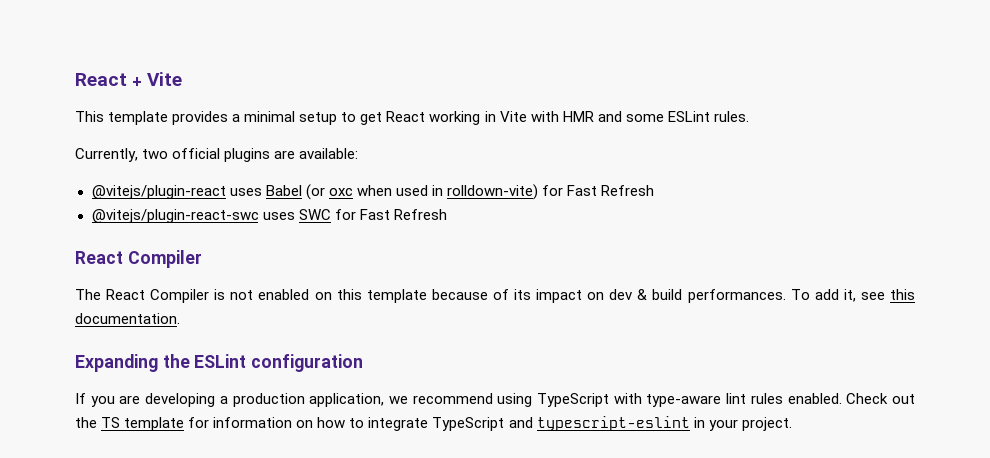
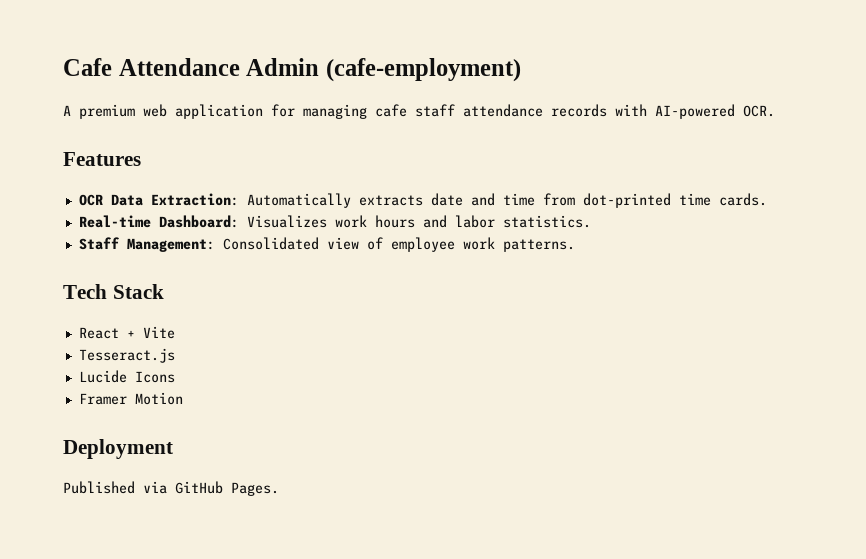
+ Cafe Attendance Admin (cafe-employment)
+ A premium web application for managing cafe staff attendance records with AI-powered OCR.
+ Features
+ OCR Data Extraction: Automatically extracts date and time from dot-printed time cards.
+ Real-time Dashboard: Visualizes work hours and labor statistics.
+ Staff Management: Consolidated view of employee work patterns.
+ Tech Stack
  React + Vite
- This template provides a minimal setup to get React working in Vite with HMR and some ESLint rules.
- Currently, two official plugins are available:
- @vitejs/plugin-react uses Babel (or oxc when used in rolldown-vite) for Fast Refresh
- @vitejs/plugin-react-swc uses SWC for Fast Refresh
- React Compiler
- The React Compiler is not enabled on this template because of its impact on dev & build performances. To add it, see this documentation.
- Expanding the ESLint configuration
- If you are developing a production application, we recommend using TypeScript with type-aware lint rules enabled. Check out the TS template for information on how to integrate TypeScript and typescript-eslint in your project.
+ Tesseract.js
+ Lucide Icons
+ Framer Motion
+ Deployment
+ Published via GitHub Pages.

